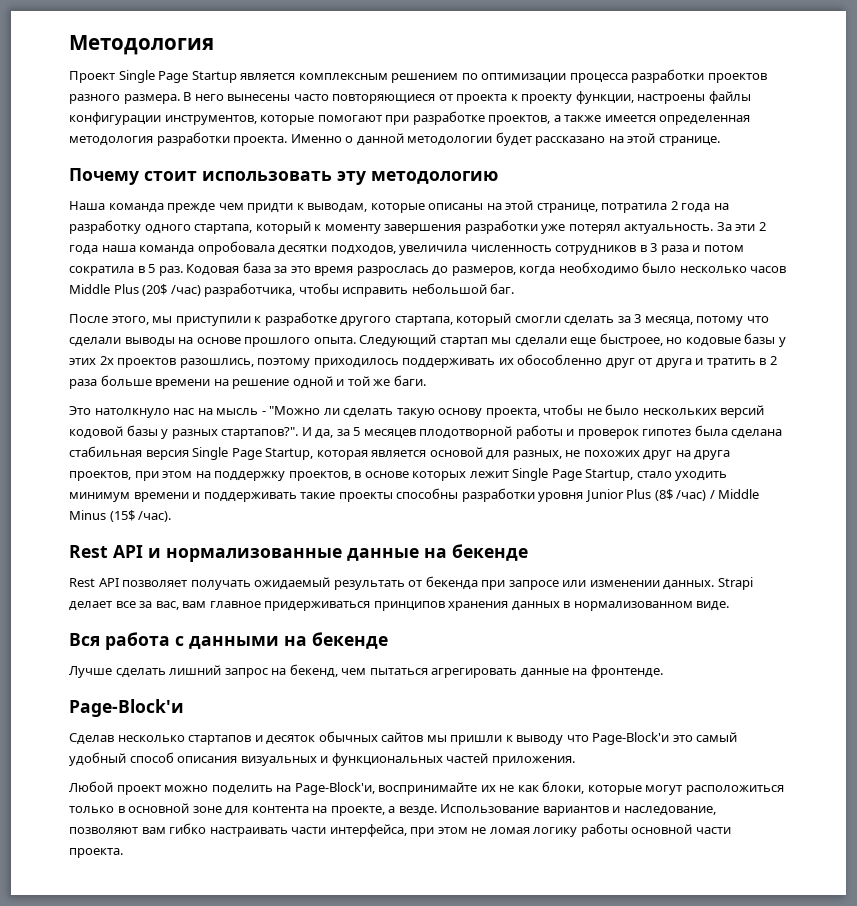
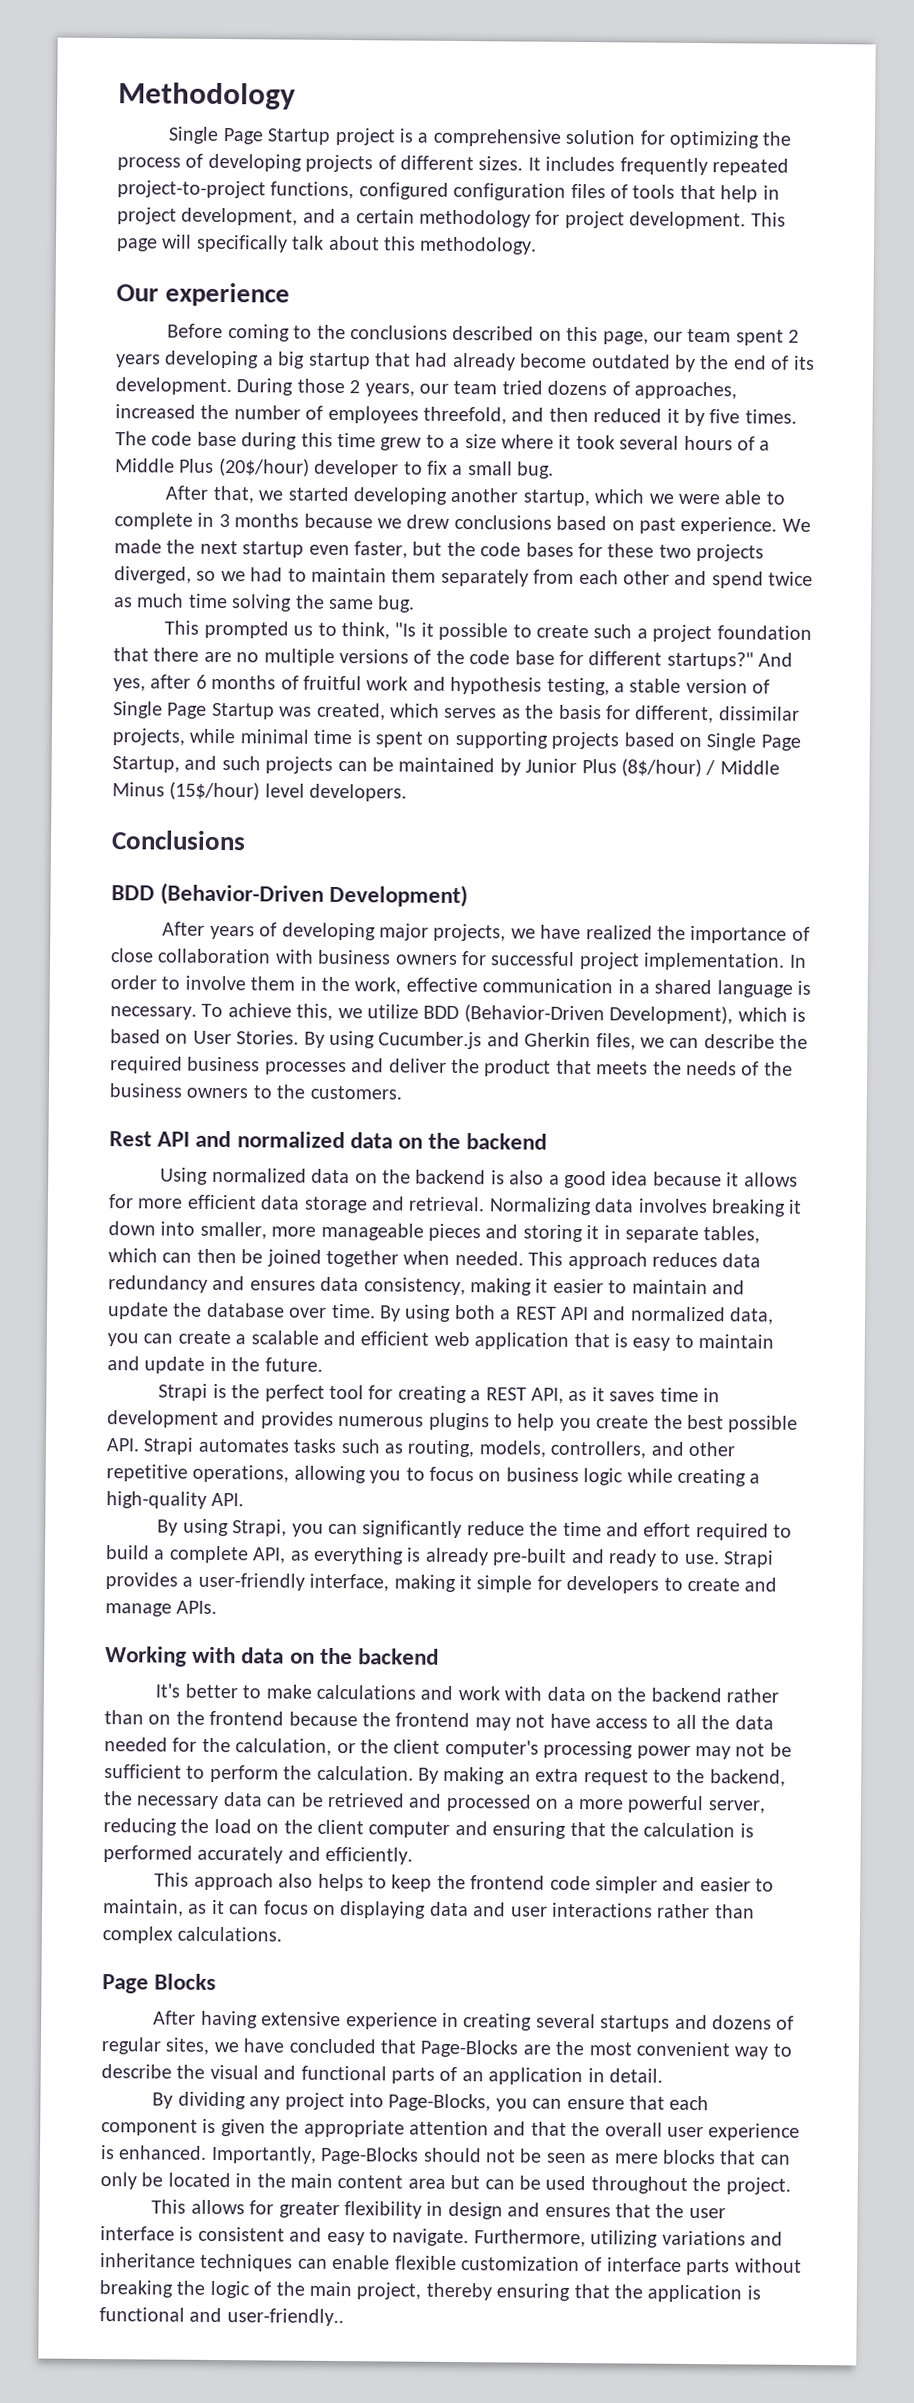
- Методология
- Проект Single Page Startup является комплексным решением по оптимизации процесса разработки проектов разного размера. В него вынесены часто повторяющиеся от проекта к проекту функции, настроены файлы конфигурации инструментов, которые помогают при разработке проектов, а также имеется определенная методология разработки проекта. Именно о данной методологии будет рассказано на этой странице.
- Почему стоит использовать эту методологию
- Наша команда прежде чем придти к выводам, которые описаны на этой странице, потратила 2 года на разработку одного стартапа, который к моменту завершения разработки уже потерял актуальность. За эти 2 года наша команда опробовала десятки подходов, увеличила численность сотрудников в 3 раза и потом сократила в 5 раз. Кодовая база за это время разрослась до размеров, когда необходимо было несколько часов Middle Plus (20$ /час) разработчика, чтобы исправить небольшой баг.
- После этого, мы приступили к разработке другого стартапа, который смогли сделать за 3 месяца, потому что сделали выводы на основе прошлого опыта. Следующий стартап мы сделали еще быстроее, но кодовые базы у этих 2х проектов разошлись, поэтому приходилось поддерживать их обособленно друг от друга и тратить в 2 раза больше времени на решение одной и той же баги.
- Это натолкнуло нас на мысль - "Можно ли сделать такую основу проекта, чтобы не было нескольких версий кодовой базы у разных стартапов?". И да, за 5 месяцев плодотворной работы и проверок гипотез была сделана стабильная версия Single Page Startup, которая является основой для разных, не похожих друг на друга проектов, при этом на поддержку проектов, в основе которых лежит Single Page Startup, стало уходить минимум времени и поддерживать такие проекты способны разработки уровня Junior Plus (8$ /час) / Middle Minus (15$ /час).
- Rest API и нормализованные данные на бекенде
- Rest API позволяет получать ожидаемый результать от бекенда при запросе или изменении данных. Strapi делает все за вас, вам главное придерживаться принципов хранения данных в нормализованном виде.
- Вся работа с данными на бекенде
- Лучше сделать лишний запрос на бекенд, чем пытаться агрегировать данные на фронтенде.
- Page-Block'и
- Сделав несколько стартапов и десяток обычных сайтов мы пришли к выводу что Page-Block'и это самый удобный способ описания визуальных и функциональных частей приложения.
- Любой проект можно поделить на Page-Block'и, воспринимайте их не как блоки, которые могут расположиться только в основной зоне для контента на проекте, а везде. Использование вариантов и наследование, позволяют вам гибко настраивать части интерфейса, при этом не ломая логику работы основной части проекта.
+ Methodology
+ Single Page Startup project is a comprehensive solution for optimizing the process of developing projects of different sizes. It includes frequently repeated project-to-project functions, configured configuration files of tools that help in project development, and a certain methodology for project development. This page will specifically talk about this methodology.
+ Our experience
+ Before coming to the conclusions described on this page, our team spent 2 years developing a big startup that had already become outdated by the end of its development. During those 2 years, our team tried dozens of approaches, increased the number of employees threefold, and then reduced it by five times. The code base during this time grew to a size where it took several hours of a Middle Plus (20$/hour) developer to fix a small bug.
+ After that, we started developing another startup, which we were able to complete in 3 months because we drew conclusions based on past experience. We made the next startup even faster, but the code bases for these two projects diverged, so we had to maintain them separately from each other and spend twice as much time solving the same bug.
+ This prompted us to think, "Is it possible to create such a project foundation that there are no multiple versions of the code base for different startups?" And yes, after 6 months of fruitful work and hypothesis testing, a stable version of Single Page Startup was created, which serves as the basis for different, dissimilar projects, while minimal time is spent on supporting projects based on Single Page Startup, and such projects can be maintained by Junior Plus (8$/hour) / Middle Minus (15$/hour) level developers.
+ Conclusions
+ BDD (Behavior-Driven Development)
+ After years of developing major projects, we have realized the importance of close collaboration with business owners for successful project implementation. In order to involve them in the work, effective communication in a shared language is necessary. To achieve this, we utilize BDD (Behavior-Driven Development), which is based on User Stories. By using Cucumber.js and Gherkin files, we can describe the required business processes and deliver the product that meets the needs of the business owners to the customers.
+ Rest API and normalized data on the backend
+ Using normalized data on the backend is also a good idea because it allows for more efficient data storage and retrieval. Normalizing data involves breaking it down into smaller, more manageable pieces and storing it in separate tables, which can then be joined together when needed. This approach reduces data redundancy and ensures data consistency, making it easier to maintain and update the database over time. By using both a REST API and normalized data, you can create a scalable and efficient web application that is easy to maintain and update in the future.
+ Strapi is the perfect tool for creating a REST API, as it saves time in development and provides numerous plugins to help you create the best possible API. Strapi automates tasks such as routing, models, controllers, and other repetitive operations, allowing you to focus on business logic while creating a high-quality API.
+ By using Strapi, you can significantly reduce the time and effort required to build a complete API, as everything is already pre-built and ready to use. Strapi provides a user-friendly interface, making it simple for developers to create and manage APIs.
+ Working with data on the backend
+ It's better to make calculations and work with data on the backend rather than on the frontend because the frontend may not have access to all the data needed for the calculation, or the client computer's processing power may not be sufficient to perform the calculation. By making an extra request to the backend, the necessary data can be retrieved and processed on a more powerful server, reducing the load on the client computer and ensuring that the calculation is performed accurately and efficiently.
+ This approach also helps to keep the frontend code simpler and easier to maintain, as it can focus on displaying data and user interactions rather than complex calculations.
+ Page Blocks
+ After having extensive experience in creating several startups and dozens of regular sites, we have concluded that Page-Blocks are the most convenient way to describe the visual and functional parts of an application in detail.
+ By dividing any project into Page-Blocks, you can ensure that each component is given the appropriate attention and that the overall user experience is enhanced. Importantly, Page-Blocks should not be seen as mere blocks that can only be located in the main content area but can be used throughout the project.
+ This allows for greater flexibility in design and ensures that the user interface is consistent and easy to navigate. Furthermore, utilizing variations and inheritance techniques can enable flexible customization of interface parts without breaking the logic of the main project, thereby ensuring that the application is functional and user-friendly..

